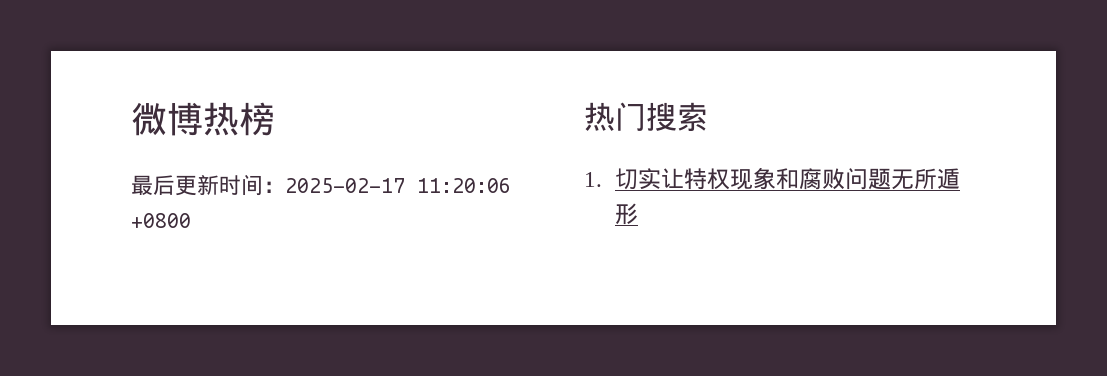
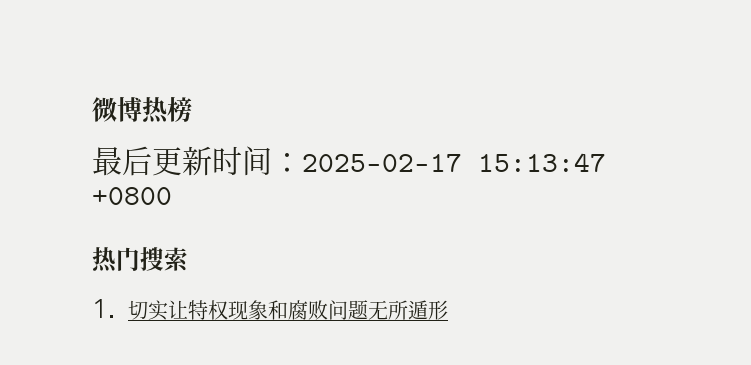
- 最后更新时间：2025-02-17 11:20:06 +0800
+ 最后更新时间：2025-02-17 15:13:47 +0800

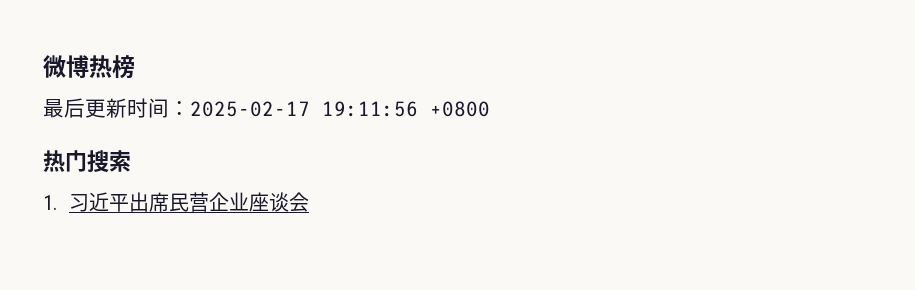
- 最后更新时间：2025-02-17 15:13:47 +0800
+ 最后更新时间：2025-02-17 19:11:56 +0800
- 1.切实让特权现象和腐败问题无所遁形
+ 1.习近平出席民营企业座谈会

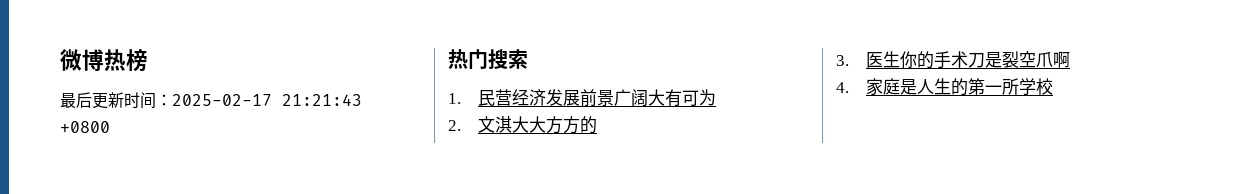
- 最后更新时间：2025-02-17 19:11:56 +0800
+ 最后更新时间：2025-02-17 21:21:43 +0800
- 1.习近平出席民营企业座谈会
+ 1.民营经济发展前景广阔大有可为
+ 2.文淇大大方方的
+ 3.医生你的手术刀是裂空爪啊
+ 4.家庭是人生的第一所学校

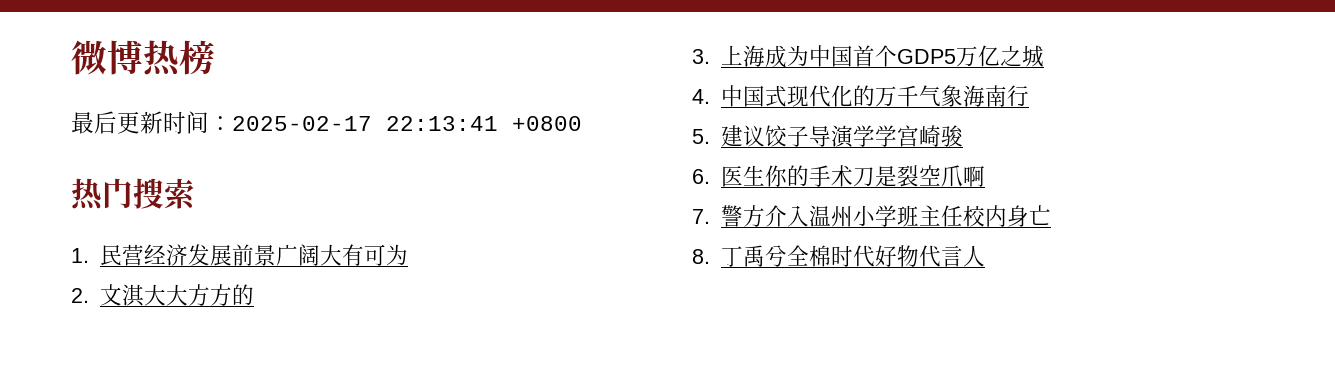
- 最后更新时间：2025-02-17 21:21:43 +0800
+ 最后更新时间：2025-02-17 22:13:41 +0800
- 3.医生你的手术刀是裂空爪啊
+ 3.上海成为中国首个GDP5万亿之城
+ 4.中国式现代化的万千气象海南行
+ 5.建议饺子导演学学宫崎骏
+ 6.医生你的手术刀是裂空爪啊
- 4.家庭是人生的第一所学校
+ 7.警方介入温州小学班主任校内身亡
+ 8.丁禹兮全棉时代好物代言人

